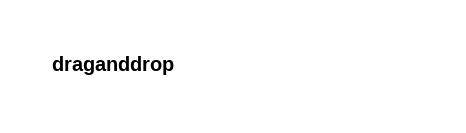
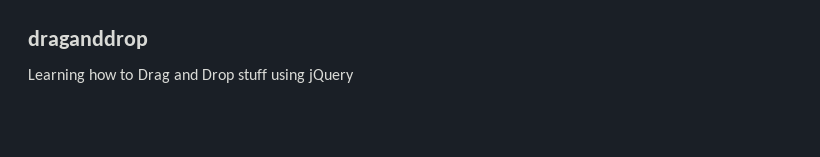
+ Learning how to Drag and Drop stuff using jQuery

